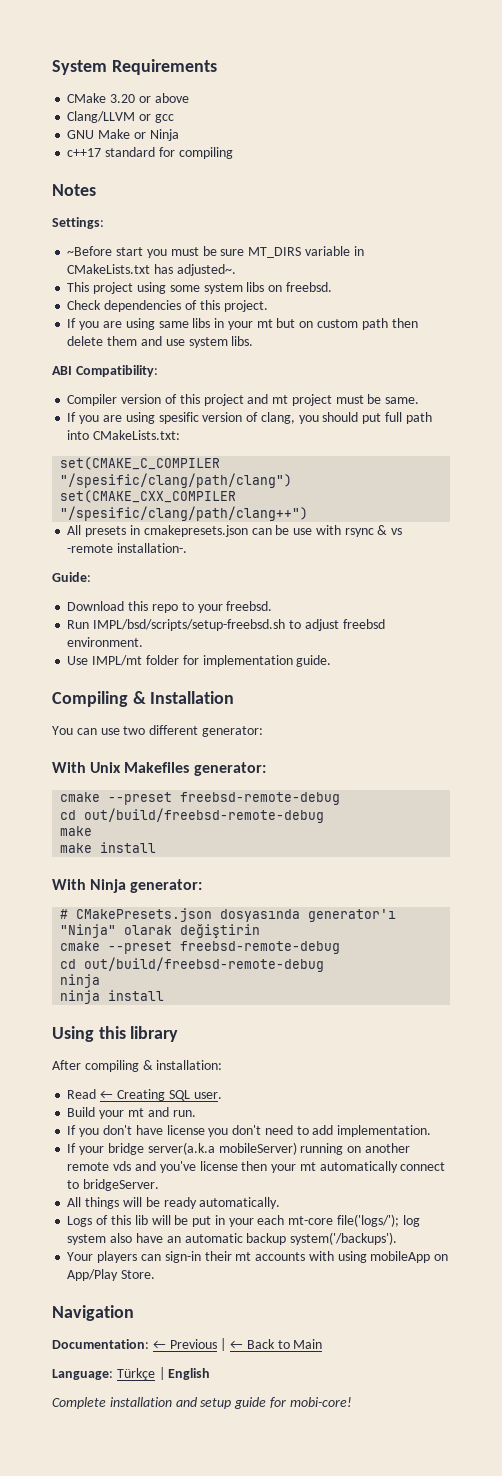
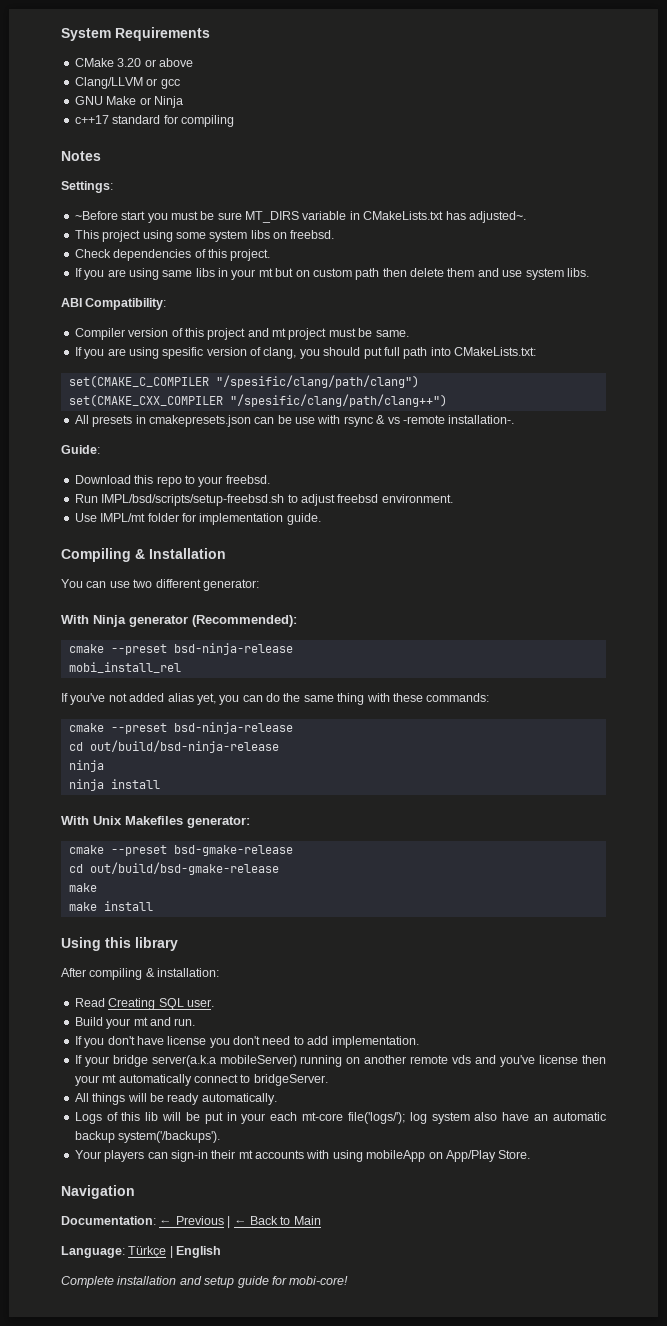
+ With Ninja generator (Recommended):
+ cmake --preset bsd-ninja-release
+ mobi_install_rel
+ If you've not added alias yet, you can do the same thing with these commands:
+ cmake --preset bsd-ninja-release
+ cd out/build/bsd-ninja-release
+ ninja
+ ninja install
  With Unix Makefiles generator:
- cmake --preset freebsd-remote-debug
- cd out/build/freebsd-remote-debug
+ cmake --preset bsd-gmake-release
+ cd out/build/bsd-gmake-release
- With Ninja generator:
- # CMakePresets.json dosyasında generator'ı "Ninja" olarak değiştirin
- cmake --preset freebsd-remote-debug
- cd out/build/freebsd-remote-debug
- ninja
- ninja install
- Read ← Creating SQL user.
+ Read Creating SQL user.

